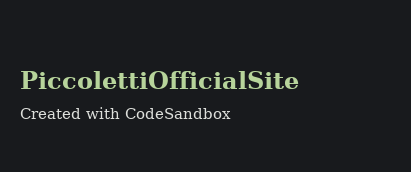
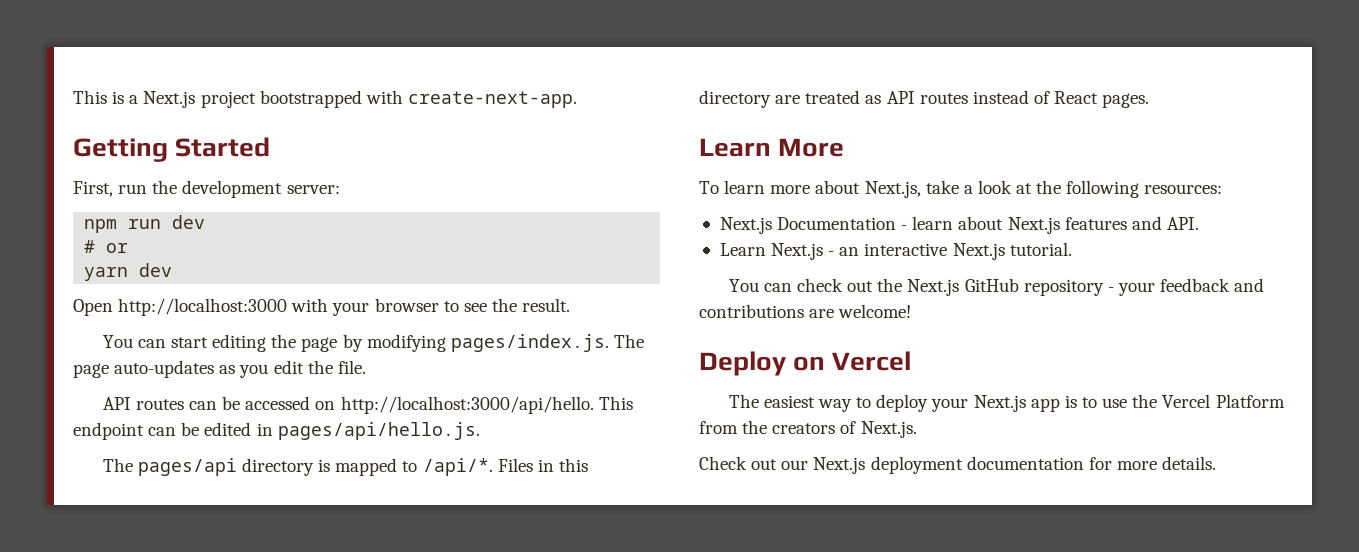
- PiccolettiOfficialSite
- Created with CodeSandbox
+ This is a Next.js project bootstrapped with create-next-app.
+ Getting Started
+ First, run the development server:
+ npm run dev
+ # or
+ yarn dev
+ Open http://localhost:3000 with your browser to see the result.
+ You can start editing the page by modifying pages/index.js. The page auto-updates as you edit the file.
+ API routes can be accessed on http://localhost:3000/api/hello. This endpoint can be edited in pages/api/hello.js.
+ The pages/api directory is mapped to /api/*. Files in this directory are treated as API routes instead of React pages.
+ Learn More
+ To learn more about Next.js, take a look at the following resources:
+ Next.js Documentation - learn about Next.js features and API.
+ Learn Next.js - an interactive Next.js tutorial.
+ You can check out the Next.js GitHub repository - your feedback and contributions are welcome!
+ Deploy on Vercel
+ The easiest way to deploy your Next.js app is to use the Vercel Platform from the creators of Next.js.
+ Check out our Next.js deployment documentation for more details.

